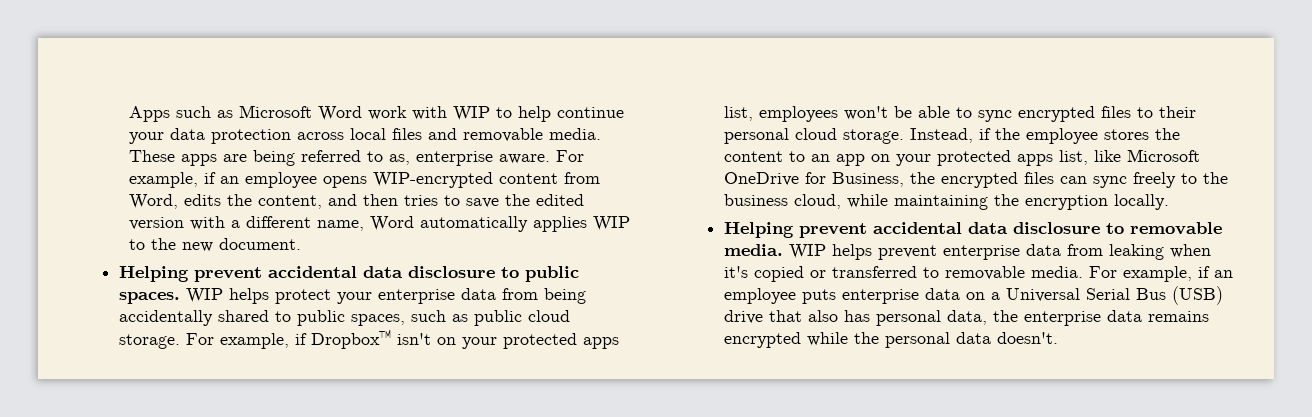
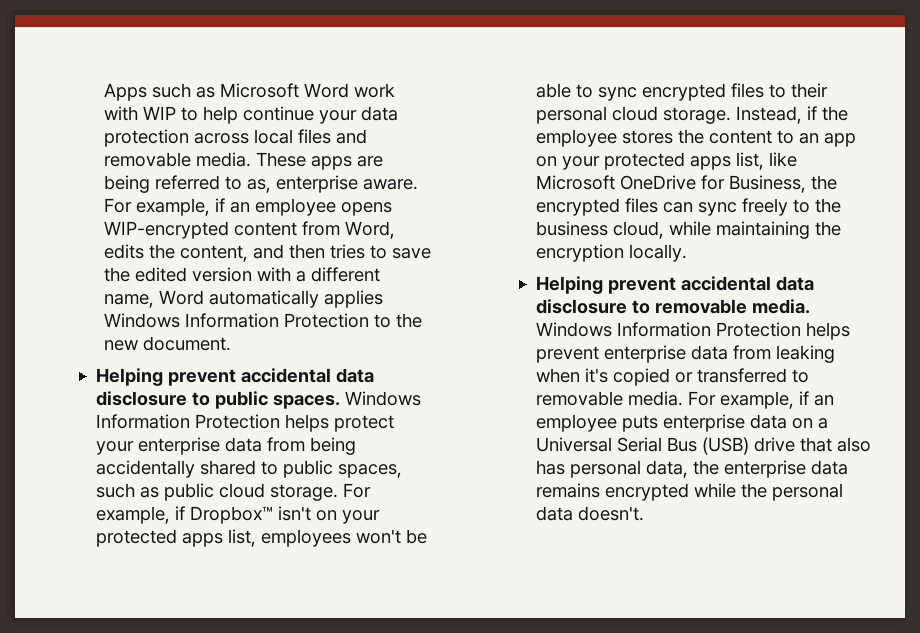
- For example, if an employee opens WIP-encrypted content from Word, edits the content, and then tries to save the edited version with a different name, Word automatically applies WIP to the new document.
+ For example, if an employee opens WIP-encrypted content from Word, edits the content, and then tries to save the edited version with a different name, Word automatically applies Windows Information Protection to the new document.
- WIP helps protect your enterprise data from being accidentally shared to public spaces, such as public cloud storage.
+ Windows Information Protection helps protect your enterprise data from being accidentally shared to public spaces, such as public cloud storage.
- WIP helps prevent enterprise data from leaking when it's copied or transferred to removable media.
+ Windows Information Protection helps prevent enterprise data from leaking when it's copied or transferred to removable media.

